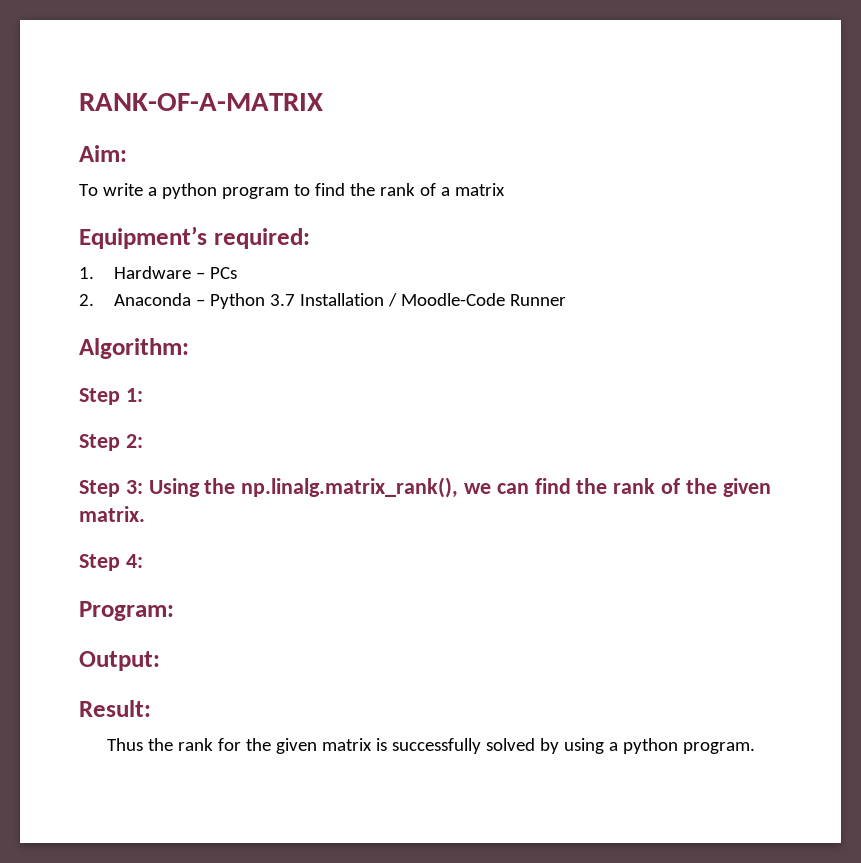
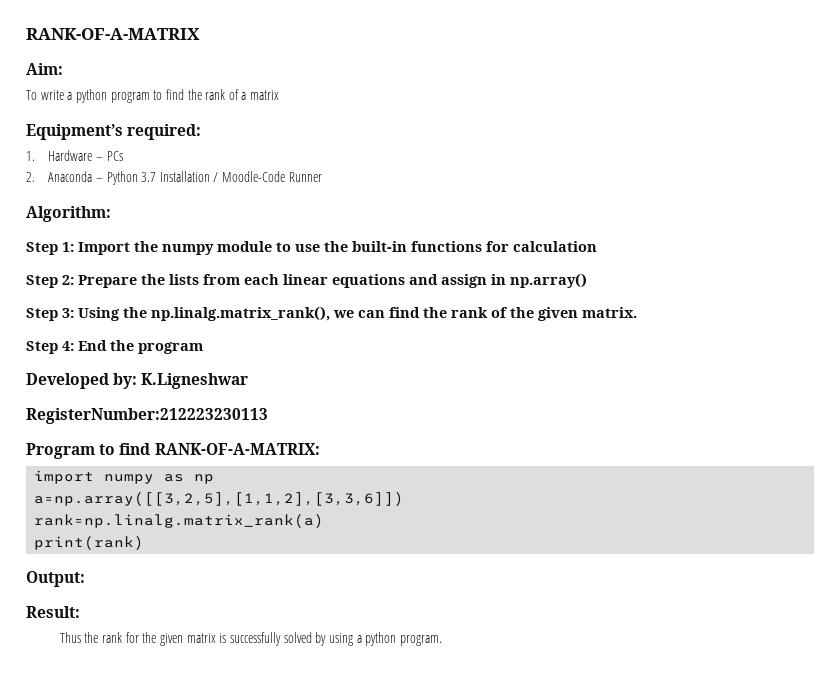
- Step 1:
- Step 2:
+ Step 1: Import the numpy module to use the built-in functions for calculation
+ Step 2: Prepare the lists from each linear equations and assign in np.array()
- Step 4:
- Program:
+ Step 4: End the program
+ Developed by: K.Ligneshwar
+ RegisterNumber:212223230113
+ Program to find RANK-OF-A-MATRIX:
+ import numpy as np
+ a=np.array([[3,2,5],[1,1,2],[3,3,6]])
+ rank=np.linalg.matrix_rank(a)
+ print(rank)

